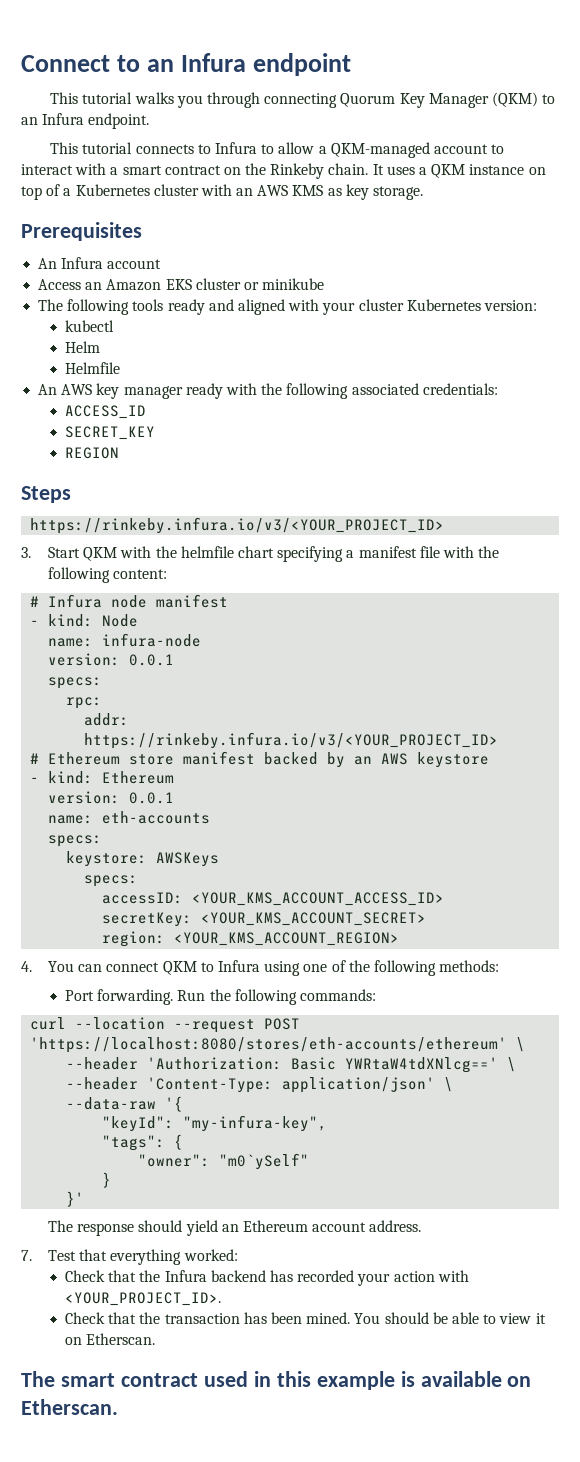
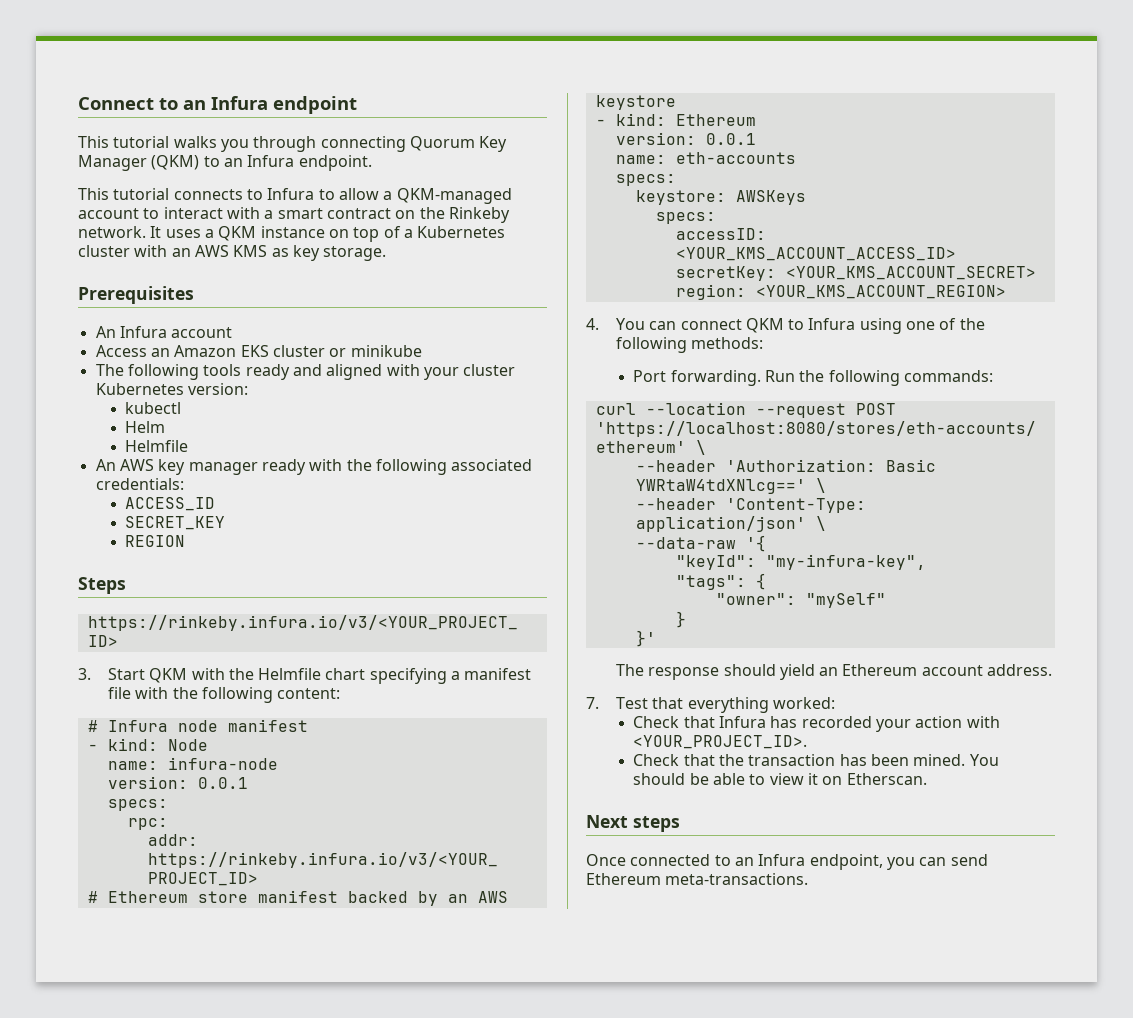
- This tutorial connects to Infura to allow a QKM-managed account to interact with a smart contract on the Rinkeby chain.
+ This tutorial connects to Infura to allow a QKM-managed account to interact with a smart contract on the Rinkeby network.
- 3. Start QKM with the helmfile chart specifying a manifest file with the following content:
+ 3. Start QKM with the Helmfile chart specifying a manifest file with the following content:
- "owner": "m0`ySelf"
+ "owner": "mySelf"
- Check that the Infura backend has recorded your action with <YOUR_PROJECT_ID>.
+ Check that Infura has recorded your action with <YOUR_PROJECT_ID>.
- The smart contract used in this example is available on Etherscan.
+ Next steps
+ Once connected to an Infura endpoint, you can send Ethereum meta-transactions.

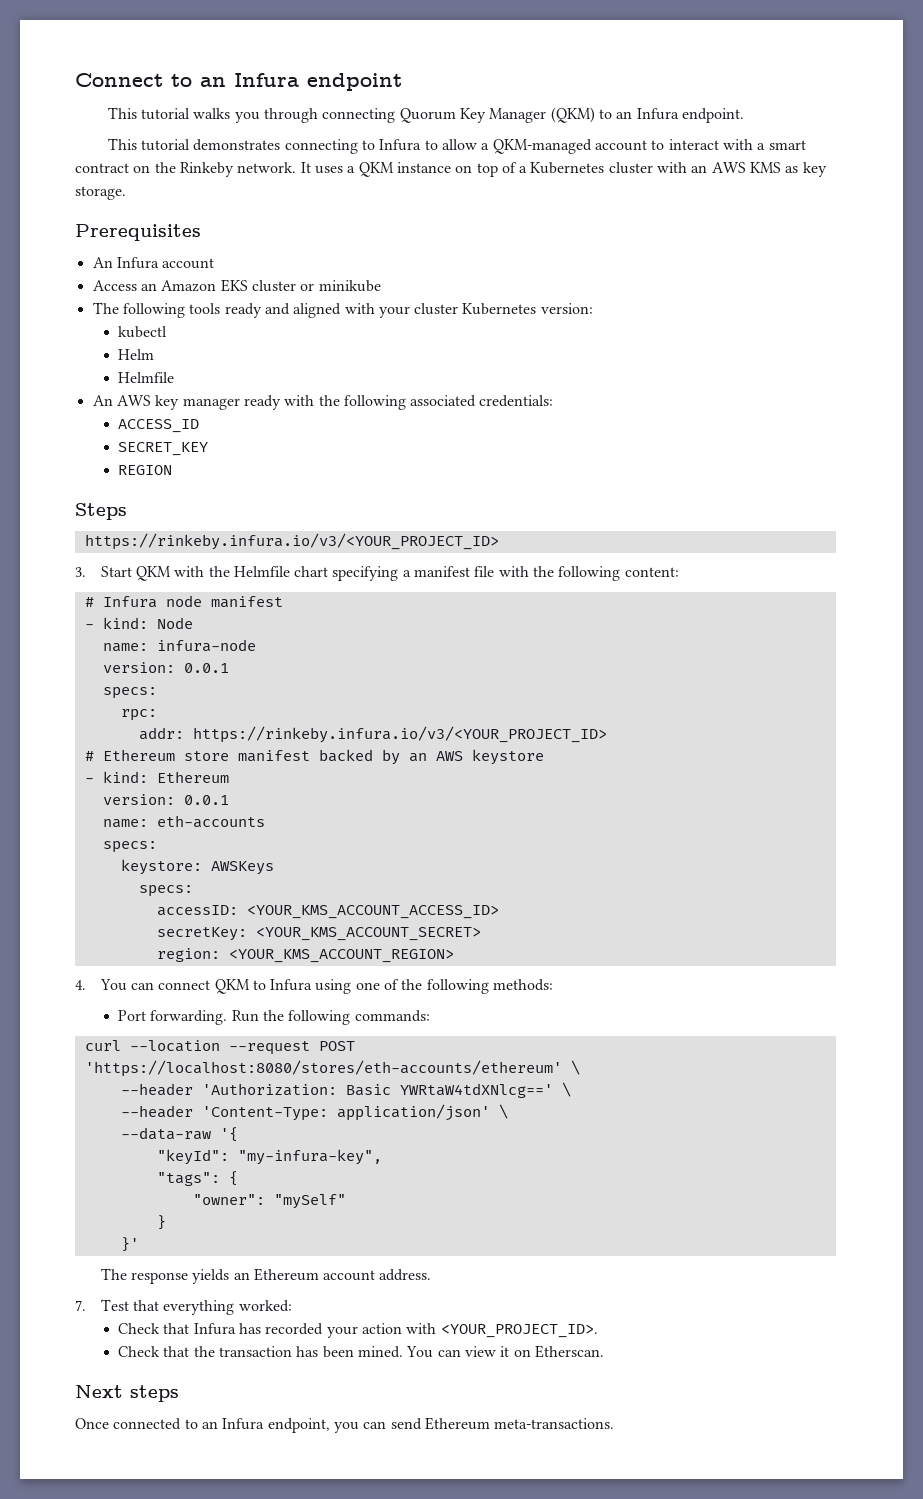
- This tutorial connects to Infura to allow a QKM-managed account to interact with a smart contract on the Rinkeby network.
+ This tutorial demonstrates connecting to Infura to allow a QKM-managed account to interact with a smart contract on the Rinkeby network.
- The response should yield an Ethereum account address.
+ The response yields an Ethereum account address.
- You should be able to view it on Etherscan.
+ You can view it on Etherscan.

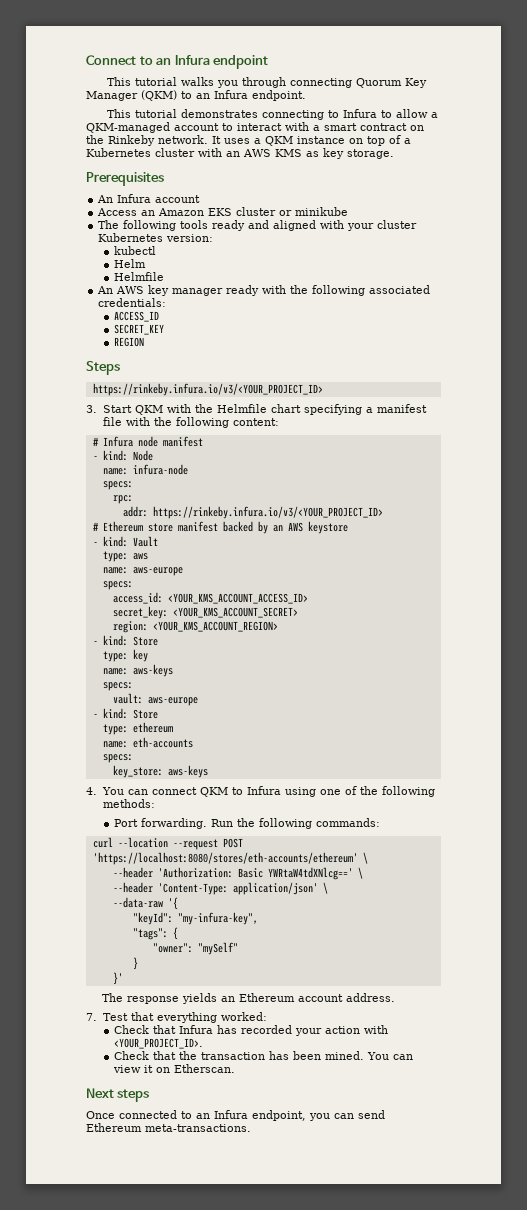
  name: infura-node
- version: 0.0.1
- - kind: Ethereum
- version: 0.0.1
+ - kind: Vault
+ type: aws
+ name: aws-europe
+ specs:
+ access_id: <YOUR_KMS_ACCOUNT_ACCESS_ID>
+ secret_key: <YOUR_KMS_ACCOUNT_SECRET>
+ region: <YOUR_KMS_ACCOUNT_REGION>
+ - kind: Store
+ type: key
+ name: aws-keys
+ specs:
+ vault: aws-europe
+ - kind: Store
+ type: ethereum
  name: eth-accounts
  specs:
- keystore: AWSKeys
- specs:
- accessID: <YOUR_KMS_ACCOUNT_ACCESS_ID>
- secretKey: <YOUR_KMS_ACCOUNT_SECRET>
- region: <YOUR_KMS_ACCOUNT_REGION>
+ key_store: aws-keys

